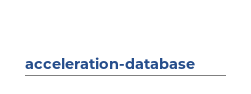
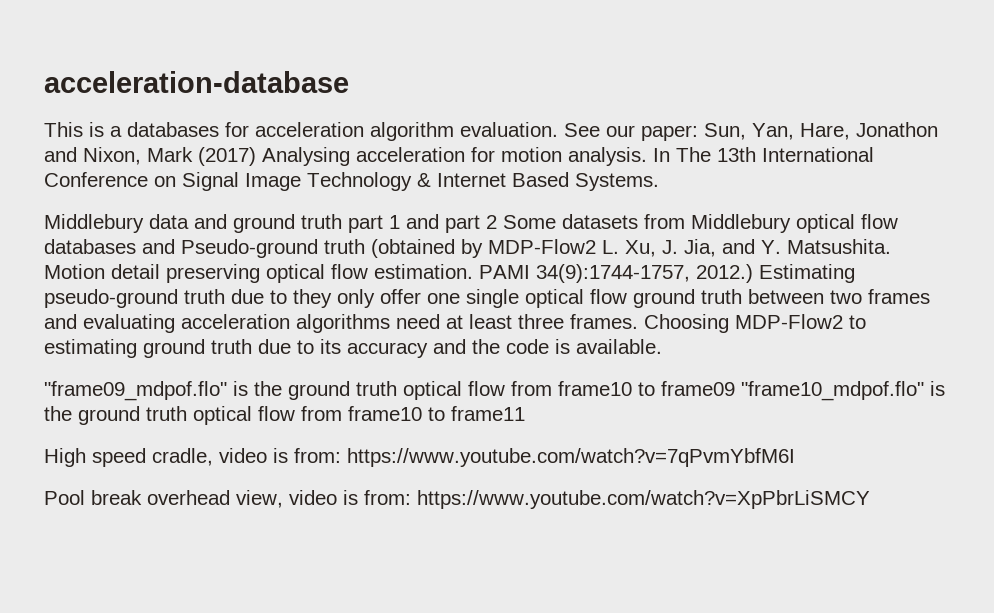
+ This is a databases for acceleration algorithm evaluation. See our paper: Sun, Yan, Hare, Jonathon and Nixon, Mark (2017) Analysing acceleration for motion analysis. In The 13th International Conference on Signal Image Technology & Internet Based Systems.
+ Middlebury data and ground truth part 1 and part 2 Some datasets from Middlebury optical flow databases and Pseudo-ground truth (obtained by MDP-Flow2 L. Xu, J. Jia, and Y. Matsushita. Motion detail preserving optical flow estimation. PAMI 34(9):1744-1757, 2012.) Estimating pseudo-ground truth due to they only offer one single optical flow ground truth between two frames and evaluating acceleration algorithms need at least three frames. Choosing MDP-Flow2 to estimating ground truth due to its accuracy and the code is available.
+ "frame09_mdpof.flo" is the ground truth optical flow from frame10 to frame09 "frame10_mdpof.flo" is the ground truth optical flow from frame10 to frame11
+ High speed cradle, video is from: https://www.youtube.com/watch?v=7qPvmYbfM6I
+ Pool break overhead view, video is from: https://www.youtube.com/watch?v=XpPbrLiSMCY

